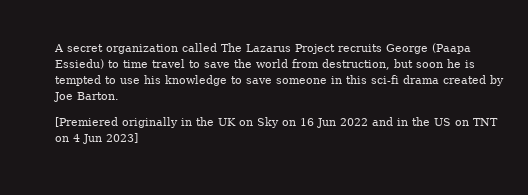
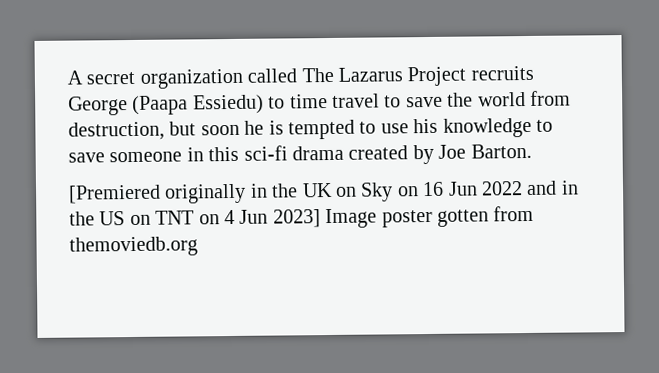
- [Premiered originally in the UK on Sky on 16 Jun 2022 and in the US on TNT on 4 Jun 2023]
+ [Premiered originally in the UK on Sky on 16 Jun 2022 and in the US on TNT on 4 Jun 2023] Image poster gotten from themoviedb.org

